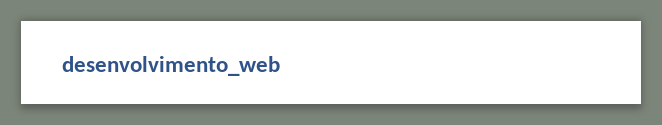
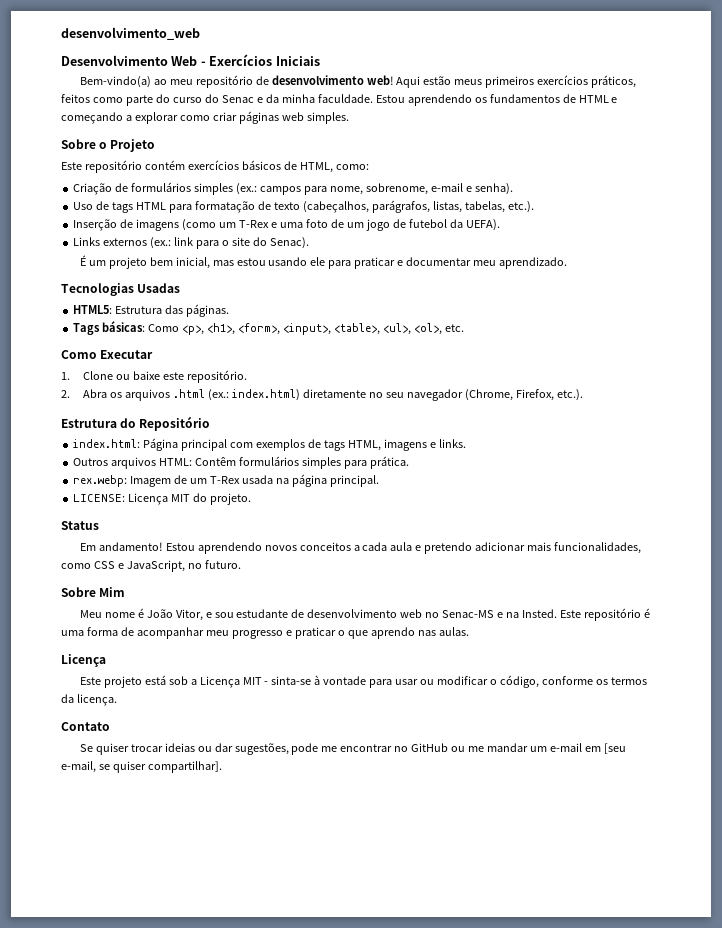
+ Desenvolvimento Web - Exercícios Iniciais
+ Bem-vindo(a) ao meu repositório de desenvolvimento web! Aqui estão meus primeiros exercícios práticos, feitos como parte do curso do Senac e da minha faculdade. Estou aprendendo os fundamentos de HTML e começando a explorar como criar páginas web simples.
+ Sobre o Projeto
+ Este repositório contém exercícios básicos de HTML, como:
+ Criação de formulários simples (ex.: campos para nome, sobrenome, e-mail e senha).
+ Uso de tags HTML para formatação de texto (cabeçalhos, parágrafos, listas, tabelas, etc.).
+ Inserção de imagens (como um T-Rex e uma foto de um jogo de futebol da UEFA).
+ Links externos (ex.: link para o site do Senac).
+ É um projeto bem inicial, mas estou usando ele para praticar e documentar meu aprendizado.
+ Tecnologias Usadas
+ HTML5: Estrutura das páginas.
+ Tags básicas: Como <p>, <h1>, <form>, <input>, <table>, <ul>, <ol>, etc.
+ Como Executar
+ 1. Clone ou baixe este repositório.
+ 2. Abra os arquivos .html (ex.: index.html) diretamente no seu navegador (Chrome, Firefox, etc.).
+ Estrutura do Repositório
+ index.html: Página principal com exemplos de tags HTML, imagens e links.
+ Outros arquivos HTML: Contêm formulários simples para prática.
+ rex.webp: Imagem de um T-Rex usada na página principal.
+ LICENSE: Licença MIT do projeto.
+ Status
+ Em andamento! Estou aprendendo novos conceitos a cada aula e pretendo adicionar mais funcionalidades, como CSS e JavaScript, no futuro.
+ Sobre Mim
+ Meu nome é João Vitor, e sou estudante de desenvolvimento web no Senac-MS e na Insted. Este repositório é uma forma de acompanhar meu progresso e praticar o que aprendo nas aulas.
+ Licença
+ Este projeto está sob a Licença MIT - sinta-se à vontade para usar ou modificar o código, conforme os termos da licença.
+ Contato
+ Se quiser trocar ideias ou dar sugestões, pode me encontrar no GitHub ou me mandar um e-mail em [seu e-mail, se quiser compartilhar].

